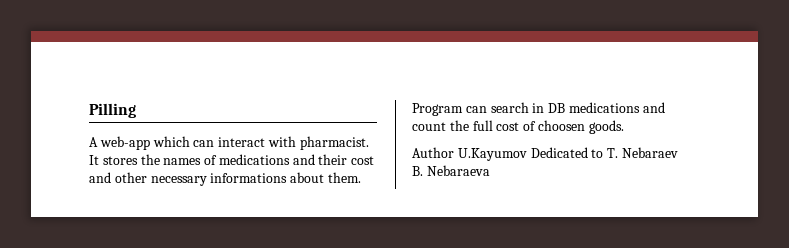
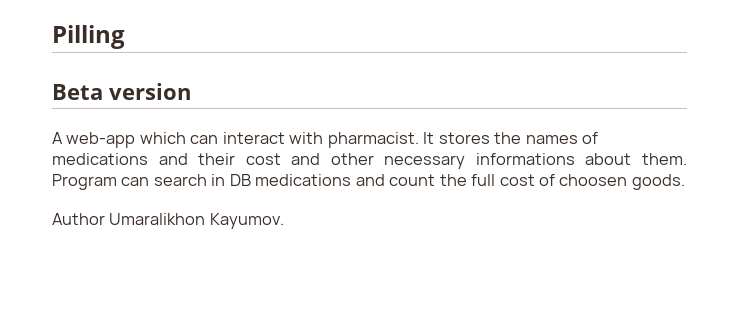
+ Beta version
- Author U.Kayumov Dedicated to T. Nebaraev
- B. Nebaraeva
+ Author Umaralikhon Kayumov.

